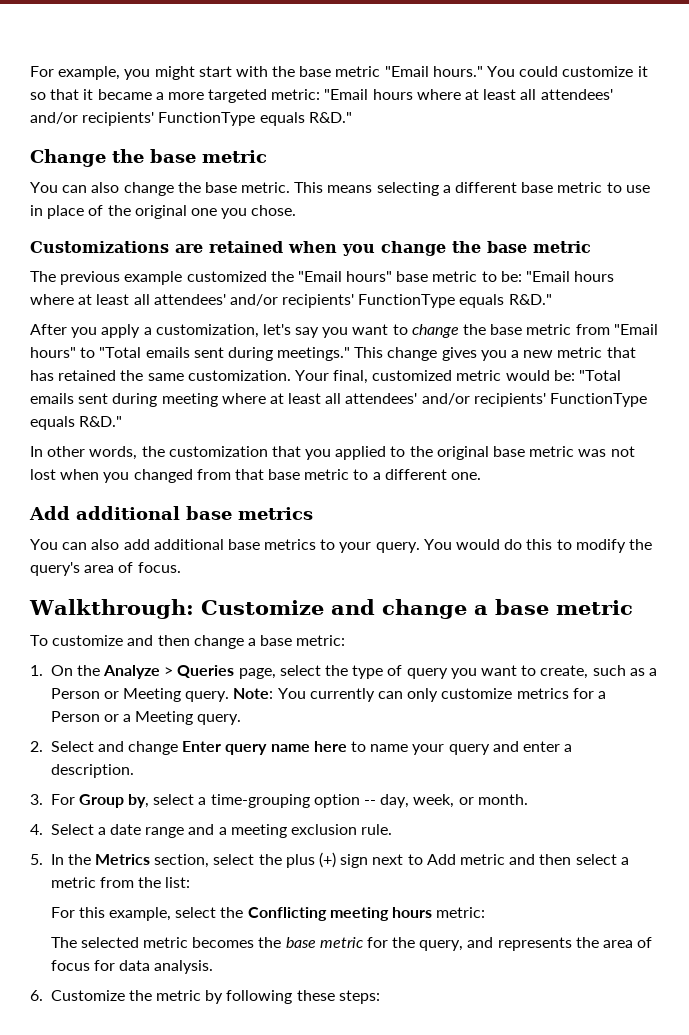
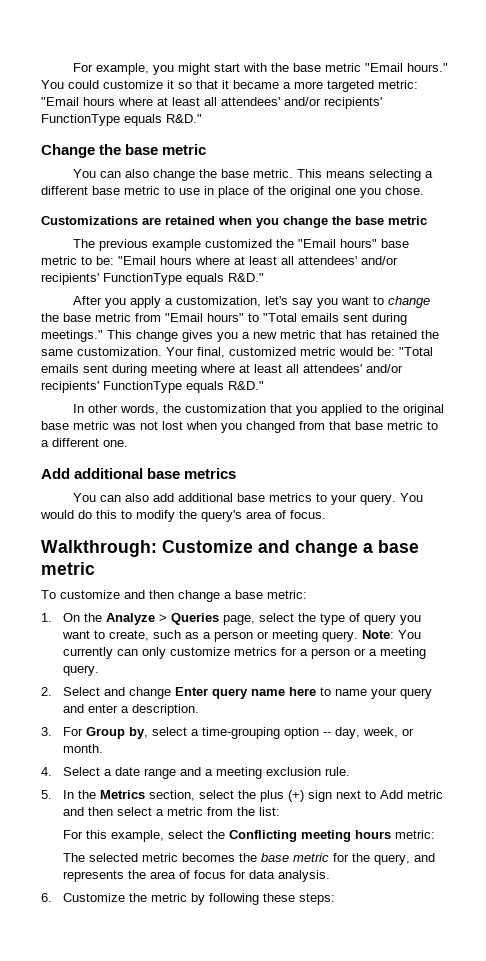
- 1. On the Analyze > Queries page, select the type of query you want to create, such as a Person or Meeting query.
+ 1. On the Analyze > Queries page, select the type of query you want to create, such as a person or meeting query.
- Note: You currently can only customize metrics for a Person or a Meeting query.
+ Note: You currently can only customize metrics for a person or a meeting query.

